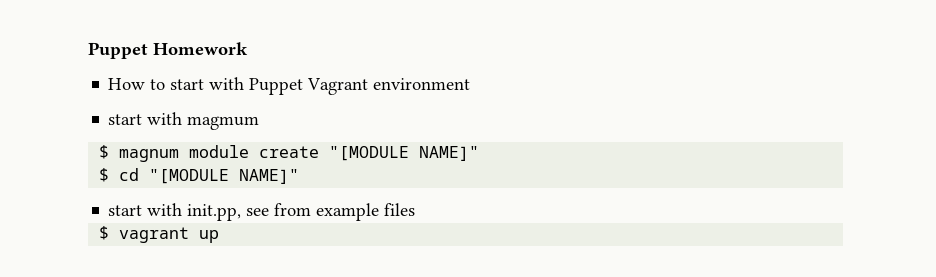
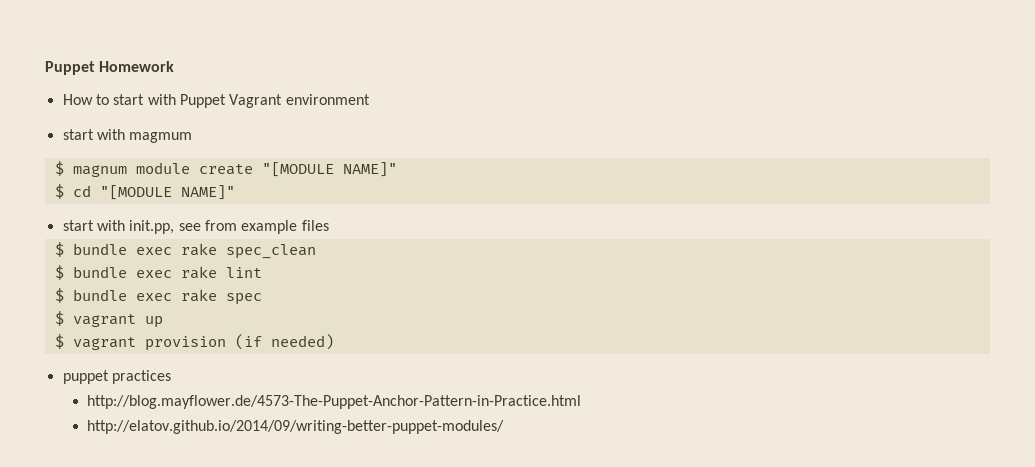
+ $ bundle exec rake spec_clean
+ $ bundle exec rake lint
+ $ bundle exec rake spec
  $ vagrant up
+ $ vagrant provision (if needed)
+ puppet practices
+ http://blog.mayflower.de/4573-The-Puppet-Anchor-Pattern-in-Practice.html
+ http://elatov.github.io/2014/09/writing-better-puppet-modules/

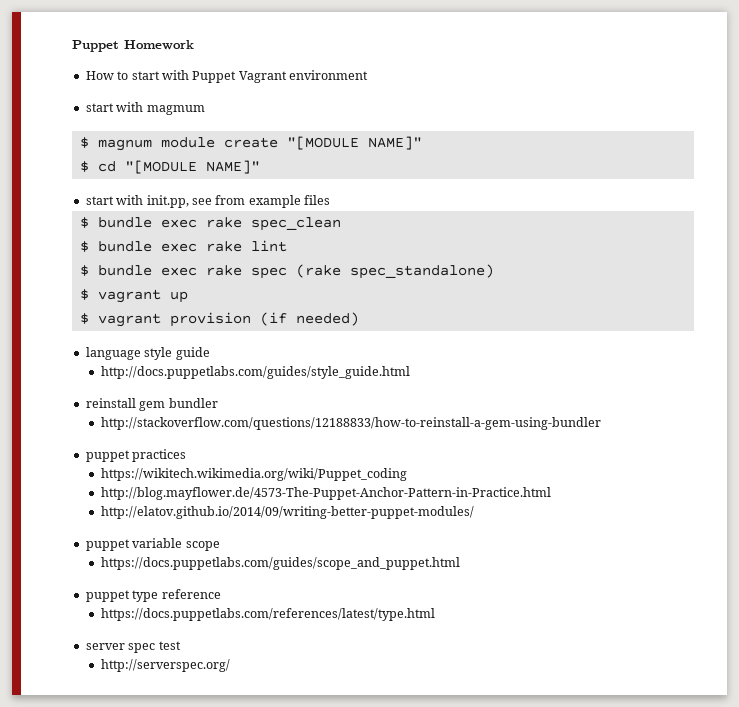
- $ bundle exec rake spec
+ $ bundle exec rake spec (rake spec_standalone)
+ language style guide
+ http://docs.puppetlabs.com/guides/style_guide.html
+ reinstall gem bundler
+ http://stackoverflow.com/questions/12188833/how-to-reinstall-a-gem-using-bundler
+ https://wikitech.wikimedia.org/wiki/Puppet_coding
+ puppet variable scope
+ https://docs.puppetlabs.com/guides/scope_and_puppet.html
+ puppet type reference
+ https://docs.puppetlabs.com/references/latest/type.html
+ server spec test
+ http://serverspec.org/

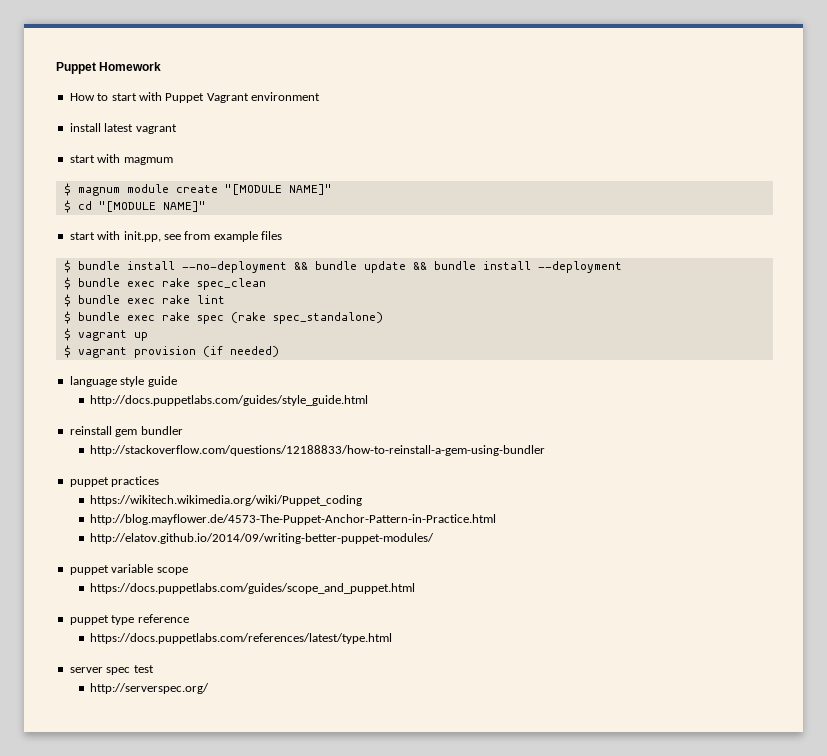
+ install latest vagrant
+ $ bundle install --no-deployment && bundle update && bundle install --deployment

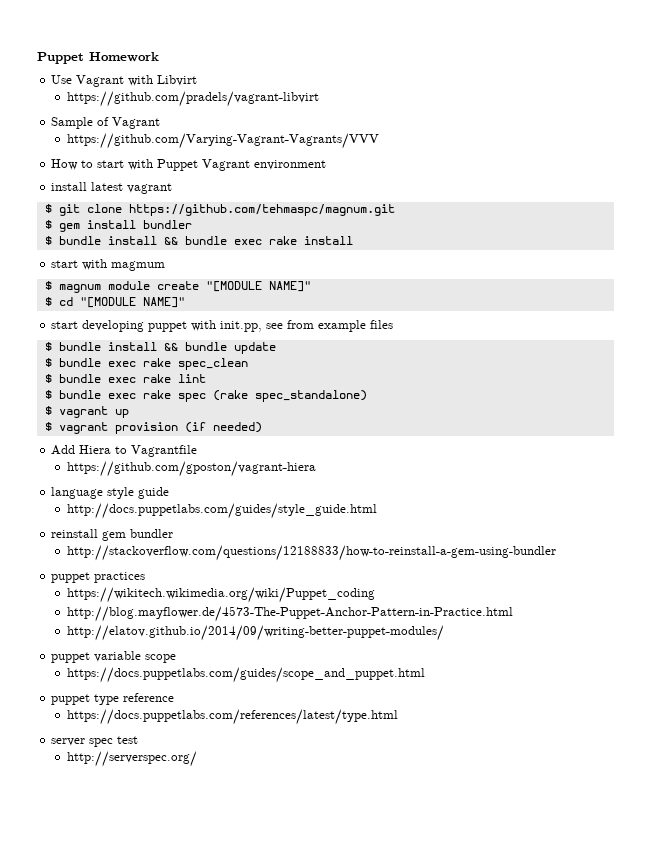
+ Use Vagrant with Libvirt
+ https://github.com/pradels/vagrant-libvirt
+ Sample of Vagrant
+ https://github.com/Varying-Vagrant-Vagrants/VVV
+ $ git clone https://github.com/tehmaspc/magnum.git
+ $ gem install bundler
+ $ bundle install && bundle exec rake install
- start with init.pp, see from example files
+ start developing puppet with init.pp, see from example files
- $ bundle install --no-deployment && bundle update && bundle install --deployment
+ $ bundle install && bundle update
+ Add Hiera to Vagrantfile
+ https://github.com/gposton/vagrant-hiera

